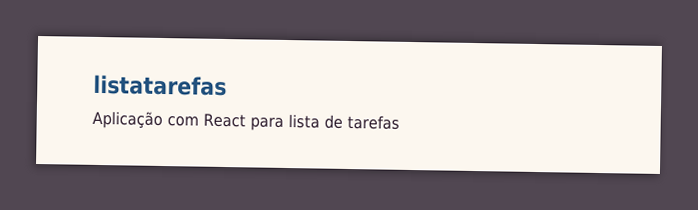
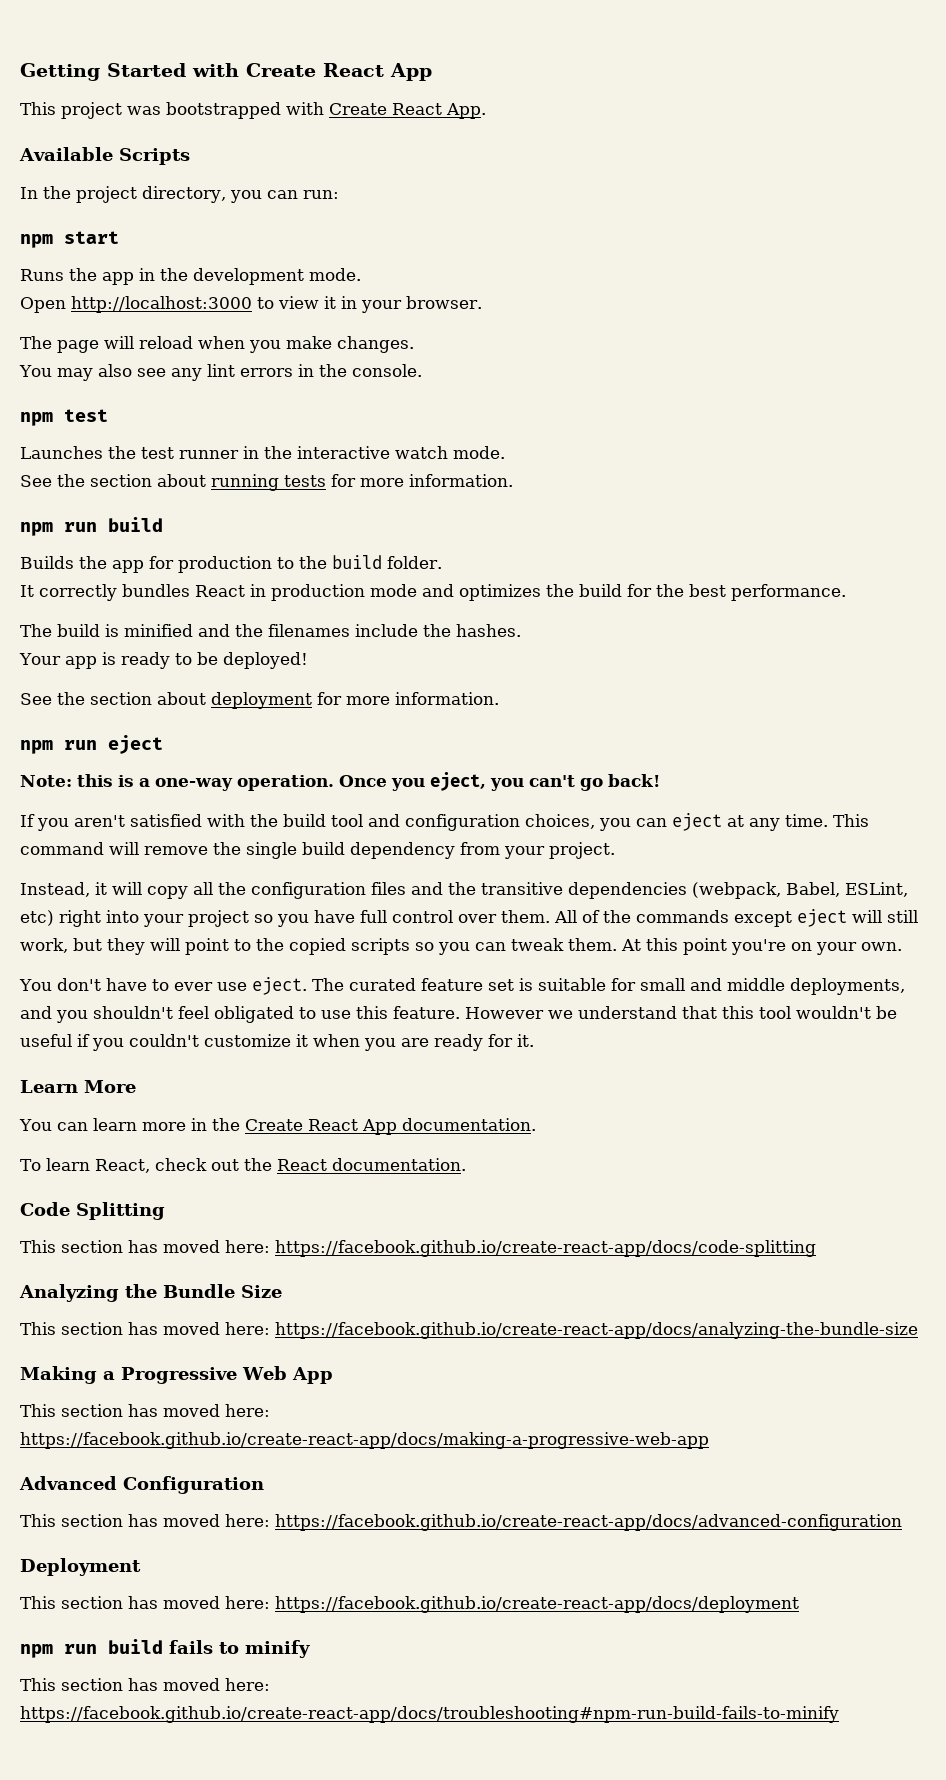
- listatarefas
- Aplicação com React para lista de tarefas
+ Getting Started with Create React App
+ This project was bootstrapped with Create React App.
+ Available Scripts
+ In the project directory, you can run:
+ npm start
+ Runs the app in the development mode.
+ Open http://localhost:3000 to view it in your browser.
+ The page will reload when you make changes.
+ You may also see any lint errors in the console.
+ npm test
+ Launches the test runner in the interactive watch mode.
+ See the section about running tests for more information.
+ npm run build
+ Builds the app for production to the build folder.
+ It correctly bundles React in production mode and optimizes the build for the best performance.
+ The build is minified and the filenames include the hashes.
+ Your app is ready to be deployed!
+ See the section about deployment for more information.
+ npm run eject
+ Note: this is a one-way operation. Once you eject, you can't go back!
+ If you aren't satisfied with the build tool and configuration choices, you can eject at any time. This command will remove the single build dependency from your project.
+ Instead, it will copy all the configuration files and the transitive dependencies (webpack, Babel, ESLint, etc) right into your project so you have full control over them. All of the commands except eject will still work, but they will point to the copied scripts so you can tweak them. At this point you're on your own.
+ You don't have to ever use eject. The curated feature set is suitable for small and middle deployments, and you shouldn't feel obligated to use this feature. However we understand that this tool wouldn't be useful if you couldn't customize it when you are ready for it.
+ Learn More
+ You can learn more in the Create React App documentation.
+ To learn React, check out the React documentation.
+ Code Splitting
+ This section has moved here: https://facebook.github.io/create-react-app/docs/code-splitting
+ Analyzing the Bundle Size
+ This section has moved here: https://facebook.github.io/create-react-app/docs/analyzing-the-bundle-size
+ Making a Progressive Web App
+ This section has moved here: https://facebook.github.io/create-react-app/docs/making-a-progressive-web-app
+ Advanced Configuration
+ This section has moved here: https://facebook.github.io/create-react-app/docs/advanced-configuration
+ Deployment
+ This section has moved here: https://facebook.github.io/create-react-app/docs/deployment
+ npm run build fails to minify
+ This section has moved here: https://facebook.github.io/create-react-app/docs/troubleshooting#npm-run-build-fails-to-minify

